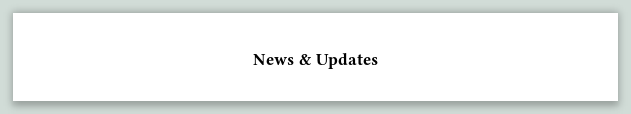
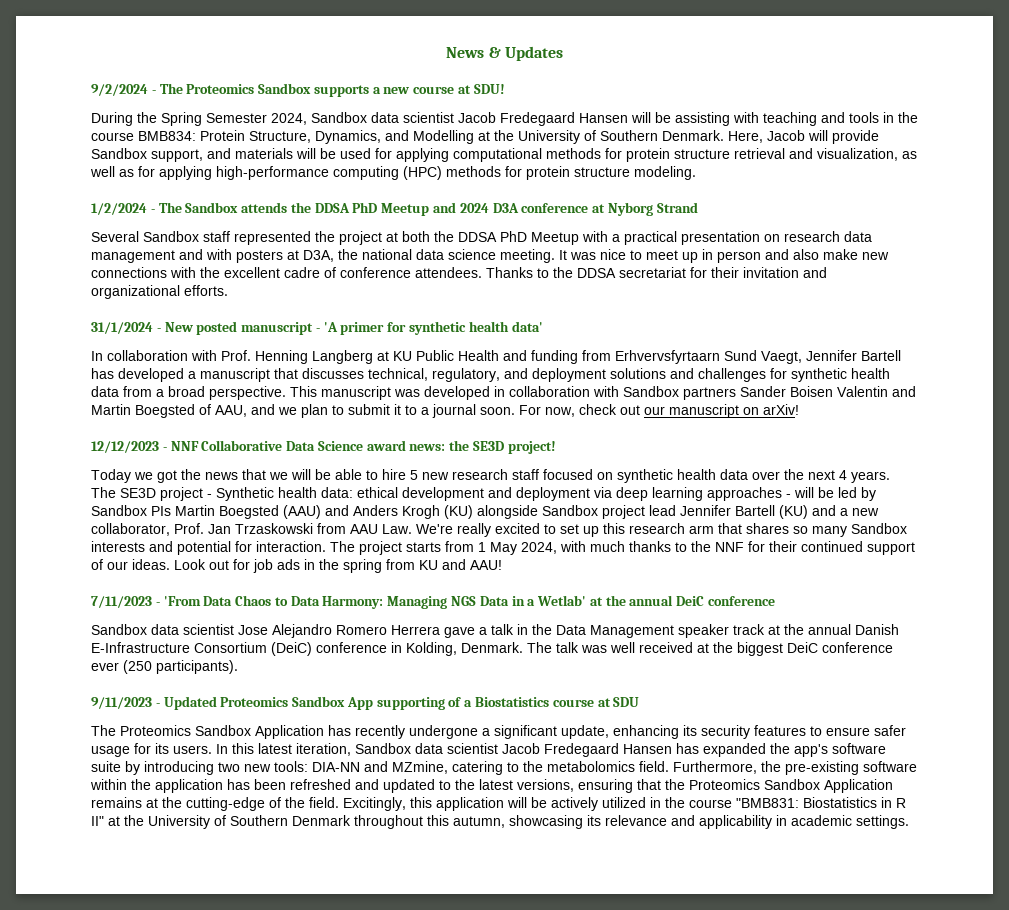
+ 9/2/2024 - The Proteomics Sandbox supports a new course at SDU!
+ During the Spring Semester 2024, Sandbox data scientist Jacob Fredegaard Hansen will be assisting with teaching and tools in the course BMB834: Protein Structure, Dynamics, and Modelling at the University of Southern Denmark. Here, Jacob will provide Sandbox support, and materials will be used for applying computational methods for protein structure retrieval and visualization, as well as for applying high-performance computing (HPC) methods for protein structure modeling.
+ 1/2/2024 - The Sandbox attends the DDSA PhD Meetup and 2024 D3A conference at Nyborg Strand
+ Several Sandbox staff represented the project at both the DDSA PhD Meetup with a practical presentation on research data management and with posters at D3A, the national data science meeting. It was nice to meet up in person and also make new connections with the excellent cadre of conference attendees. Thanks to the DDSA secretariat for their invitation and organizational efforts.
+ 31/1/2024 - New posted manuscript - 'A primer for synthetic health data'
+ In collaboration with Prof. Henning Langberg at KU Public Health and funding from Erhvervsfyrtaarn Sund Vaegt, Jennifer Bartell has developed a manuscript that discusses technical, regulatory, and deployment solutions and challenges for synthetic health data from a broad perspective. This manuscript was developed in collaboration with Sandbox partners Sander Boisen Valentin and Martin Boegsted of AAU, and we plan to submit it to a journal soon. For now, check out our manuscript on arXiv!
+ 12/12/2023 - NNF Collaborative Data Science award news: the SE3D project!
+ Today we got the news that we will be able to hire 5 new research staff focused on synthetic health data over the next 4 years. The SE3D project - Synthetic health data: ethical development and deployment via deep learning approaches - will be led by Sandbox PIs Martin Boegsted (AAU) and Anders Krogh (KU) alongside Sandbox project lead Jennifer Bartell (KU) and a new collaborator, Prof. Jan Trzaskowski from AAU Law. We're really excited to set up this research arm that shares so many Sandbox interests and potential for interaction. The project starts from 1 May 2024, with much thanks to the NNF for their continued support of our ideas. Look out for job ads in the spring from KU and AAU!
+ 7/11/2023 - 'From Data Chaos to Data Harmony: Managing NGS Data in a Wetlab' at the annual DeiC conference
+ Sandbox data scientist Jose Alejandro Romero Herrera gave a talk in the Data Management speaker track at the annual Danish E-Infrastructure Consortium (DeiC) conference in Kolding, Denmark. The talk was well received at the biggest DeiC conference ever (250 participants).
+ 9/11/2023 - Updated Proteomics Sandbox App supporting of a Biostatistics course at SDU
+ The Proteomics Sandbox Application has recently undergone a significant update, enhancing its security features to ensure safer usage for its users. In this latest iteration, Sandbox data scientist Jacob Fredegaard Hansen has expanded the app's software suite by introducing two new tools: DIA-NN and MZmine, catering to the metabolomics field. Furthermore, the pre-existing software within the application has been refreshed and updated to the latest versions, ensuring that the Proteomics Sandbox Application remains at the cutting-edge of the field. Excitingly, this application will be actively utilized in the course "BMB831: Biostatistics in R II" at the University of Southern Denmark throughout this autumn, showcasing its relevance and applicability in academic settings.

